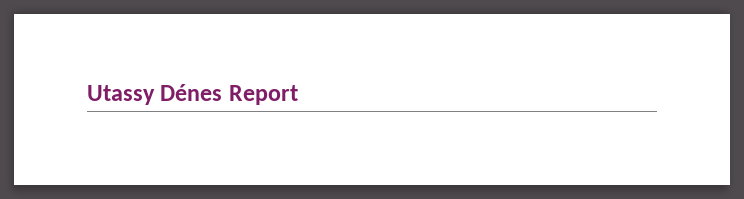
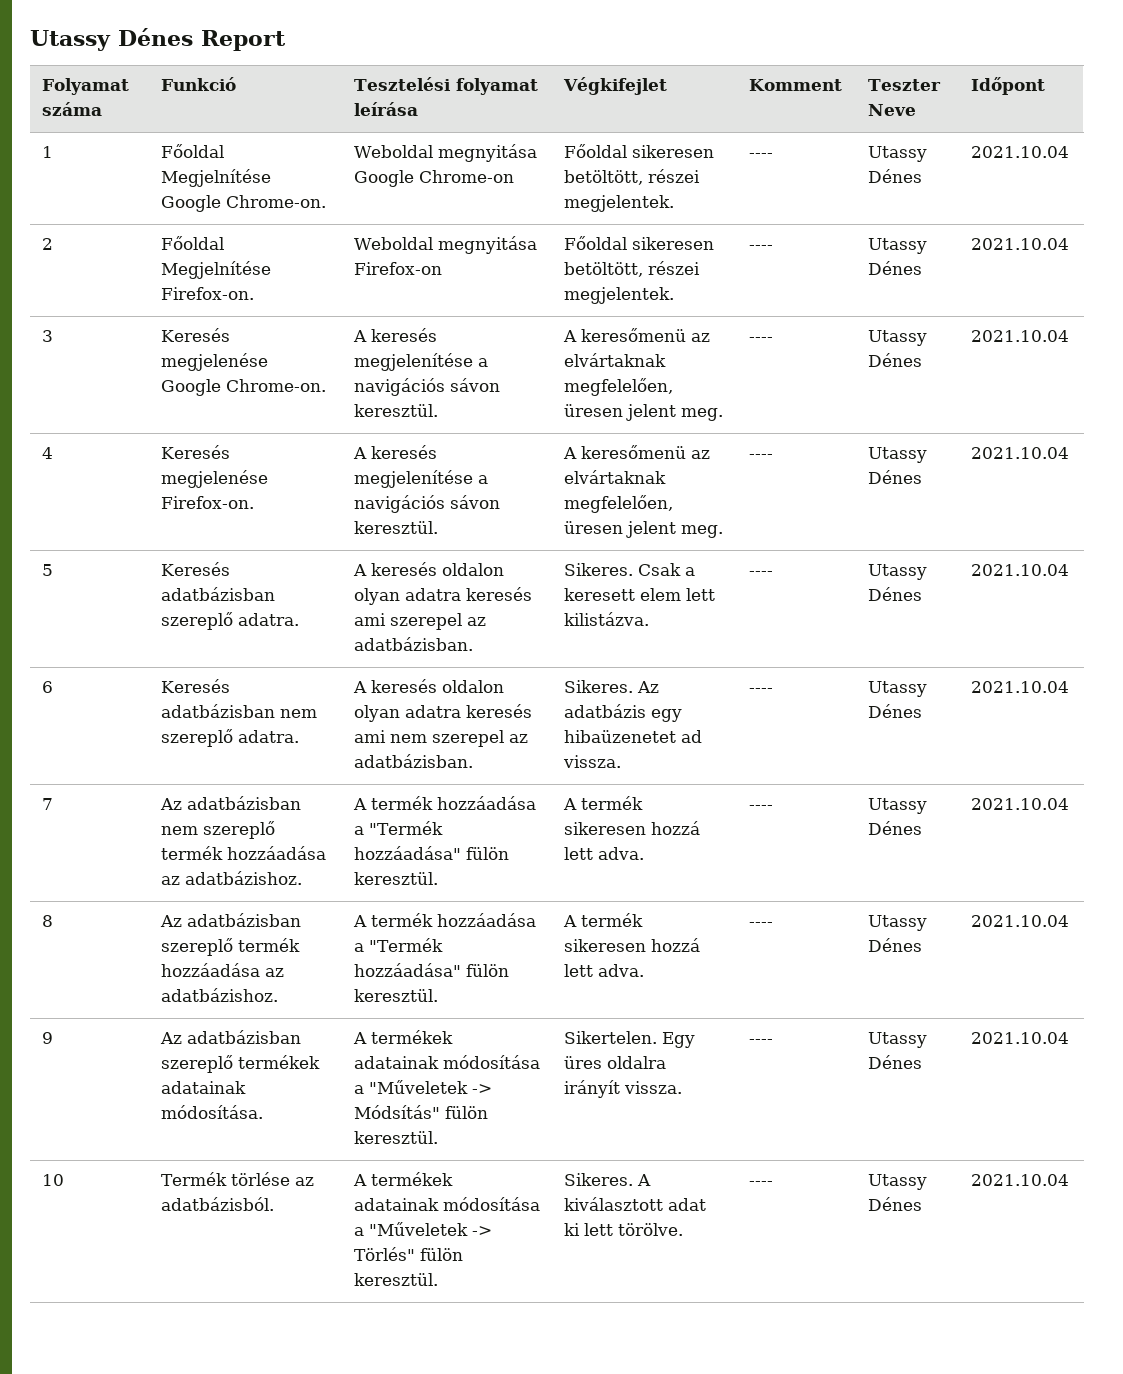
+ Folyamat száma | Funkció | Tesztelési folyamat leírása | Végkifejlet | Komment | Teszter Neve | Időpont
+ 1 | Főoldal Megjelnítése Google Chrome-on. | Weboldal megnyitása Google Chrome-on | Főoldal sikeresen betöltött, részei megjelentek. | ---- | Utassy Dénes | 2021.10.04
+ 2 | Főoldal Megjelnítése Firefox-on. | Weboldal megnyitása Firefox-on | Főoldal sikeresen betöltött, részei megjelentek. | ---- | Utassy Dénes | 2021.10.04
+ 3 | Keresés megjelenése Google Chrome-on. | A keresés megjelenítése a navigációs sávon keresztül. | A keresőmenü az elvártaknak megfelelően, üresen jelent meg. | ---- | Utassy Dénes | 2021.10.04
+ 4 | Keresés megjelenése Firefox-on. | A keresés megjelenítése a navigációs sávon keresztül. | A keresőmenü az elvártaknak megfelelően, üresen jelent meg. | ---- | Utassy Dénes | 2021.10.04
+ 5 | Keresés adatbázisban szereplő adatra. | A keresés oldalon olyan adatra keresés ami szerepel az adatbázisban. | Sikeres. Csak a keresett elem lett kilistázva. | ---- | Utassy Dénes | 2021.10.04
+ 6 | Keresés adatbázisban nem szereplő adatra. | A keresés oldalon olyan adatra keresés ami nem szerepel az adatbázisban. | Sikeres. Az adatbázis egy hibaüzenetet ad vissza. | ---- | Utassy Dénes | 2021.10.04
+ 7 | Az adatbázisban nem szereplő termék hozzáadása az adatbázishoz. | A termék hozzáadása a "Termék hozzáadása" fülön keresztül. | A termék sikeresen hozzá lett adva. | ---- | Utassy Dénes | 2021.10.04
+ 8 | Az adatbázisban szereplő termék hozzáadása az adatbázishoz. | A termék hozzáadása a "Termék hozzáadása" fülön keresztül. | A termék sikeresen hozzá lett adva. | ---- | Utassy Dénes | 2021.10.04
+ 9 | Az adatbázisban szereplő termékek adatainak módosítása. | A termékek adatainak módosítása a "Műveletek -> Módsítás" fülön keresztül. | Sikertelen. Egy üres oldalra irányít vissza. | ---- | Utassy Dénes | 2021.10.04
+ 10 | Termék törlése az adatbázisból. | A termékek adatainak módosítása a "Műveletek -> Törlés" fülön keresztül. | Sikeres. A kiválasztott adat ki lett törölve. | ---- | Utassy Dénes | 2021.10.04

